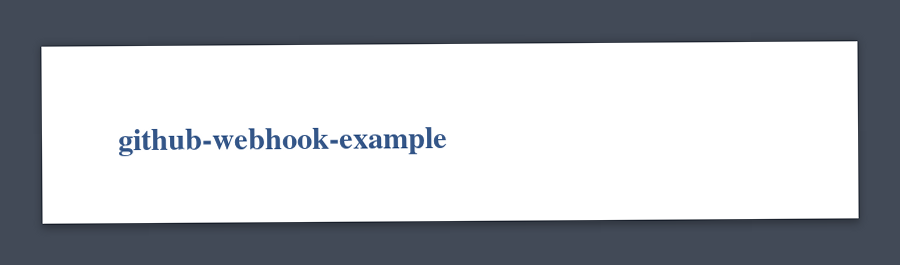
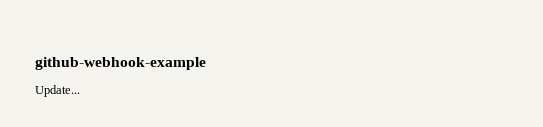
+ Update...

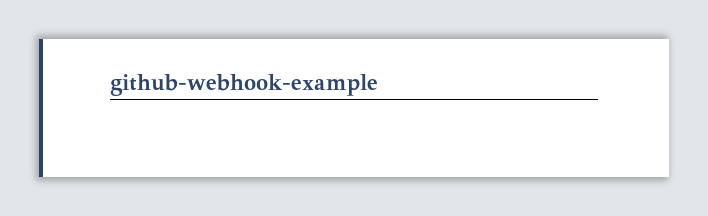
- Update...

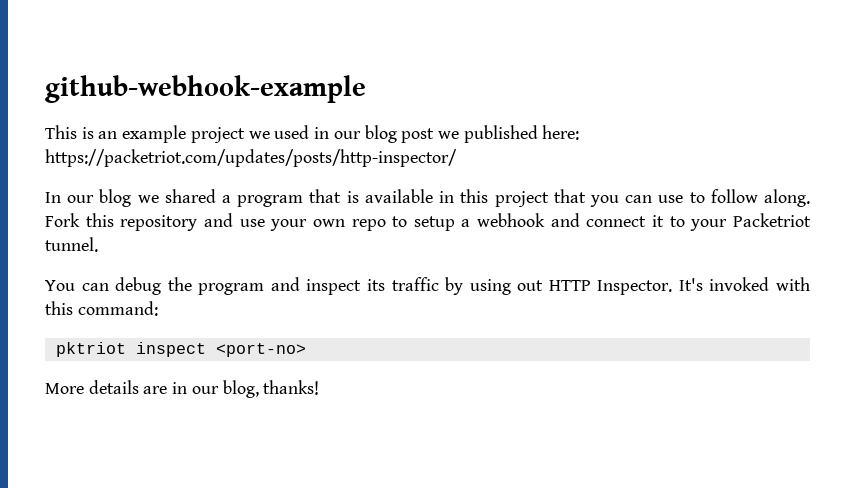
+ This is an example project we used in our blog post we published here: https://packetriot.com/updates/posts/http-inspector/
+ In our blog we shared a program that is available in this project that you can use to follow along. Fork this repository and use your own repo to setup a webhook and connect it to your Packetriot tunnel.
+ You can debug the program and inspect its traffic by using out HTTP Inspector. It's invoked with this command:
+ pktriot inspect <port-no>
+ More details are in our blog, thanks!

